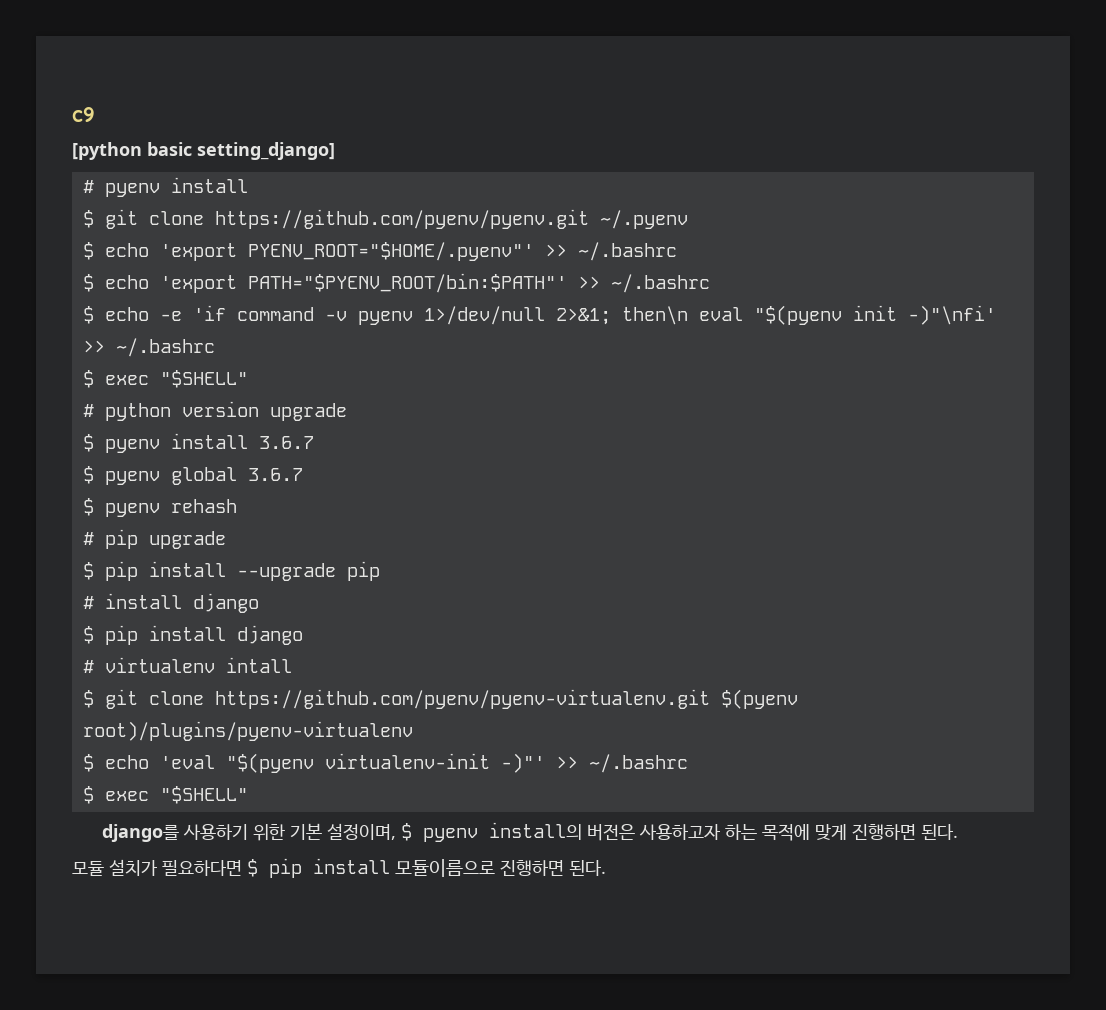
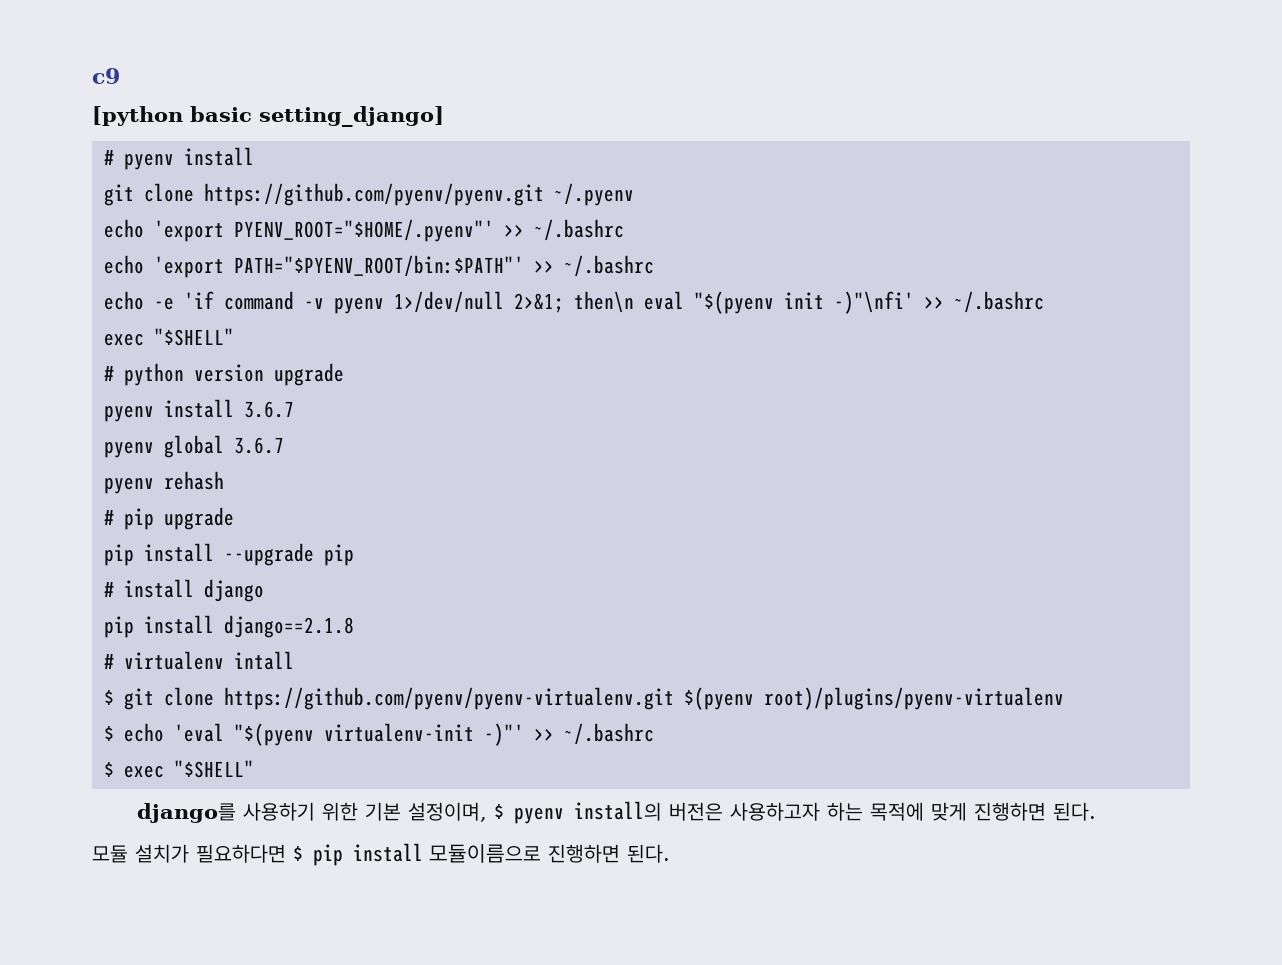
- $ git clone https://github.com/pyenv/pyenv.git ~/.pyenv
+ git clone https://github.com/pyenv/pyenv.git ~/.pyenv
- $ echo 'export PYENV_ROOT="$HOME/.pyenv"' >> ~/.bashrc
+ echo 'export PYENV_ROOT="$HOME/.pyenv"' >> ~/.bashrc
- $ echo 'export PATH="$PYENV_ROOT/bin:$PATH"' >> ~/.bashrc
+ echo 'export PATH="$PYENV_ROOT/bin:$PATH"' >> ~/.bashrc
- $ echo -e 'if command -v pyenv 1>/dev/null 2>&1; then\n eval "$(pyenv init -)"\nfi' >> ~/.bashrc
- $ exec "$SHELL"
+ echo -e 'if command -v pyenv 1>/dev/null 2>&1; then\n eval "$(pyenv init -)"\nfi' >> ~/.bashrc
+ exec "$SHELL"
- $ pyenv install 3.6.7
+ pyenv install 3.6.7
- $ pyenv global 3.6.7
+ pyenv global 3.6.7
- $ pyenv rehash
+ pyenv rehash
- $ pip install --upgrade pip
+ pip install --upgrade pip
- $ pip install django
+ pip install django==2.1.8

